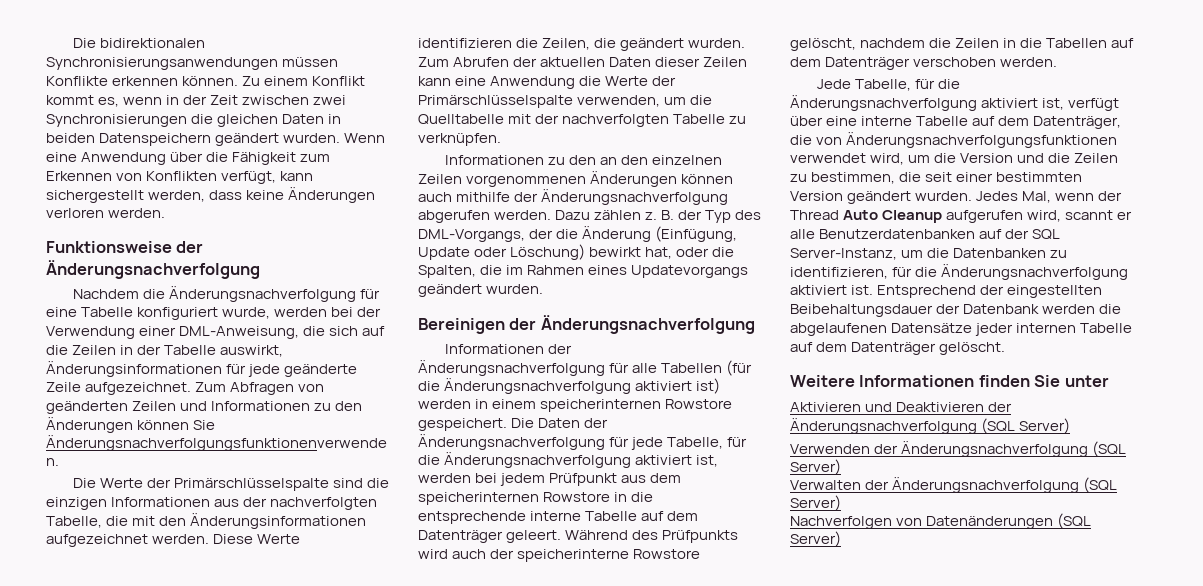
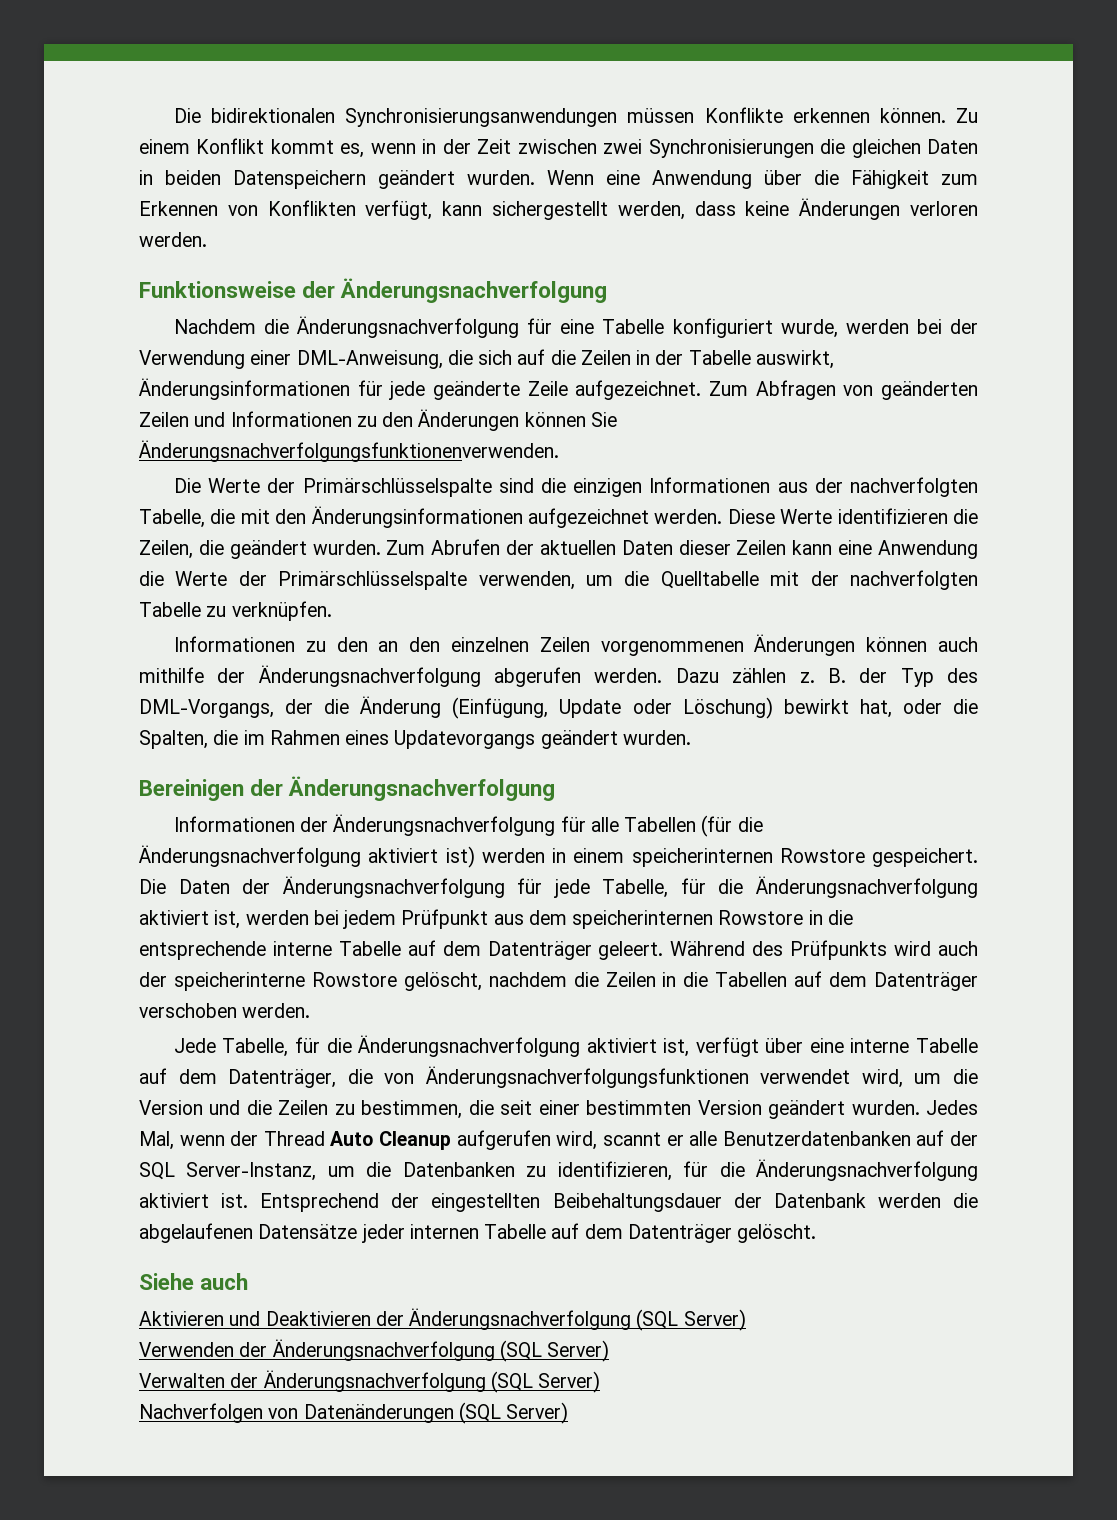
- Weitere Informationen finden Sie unter
+ Siehe auch

